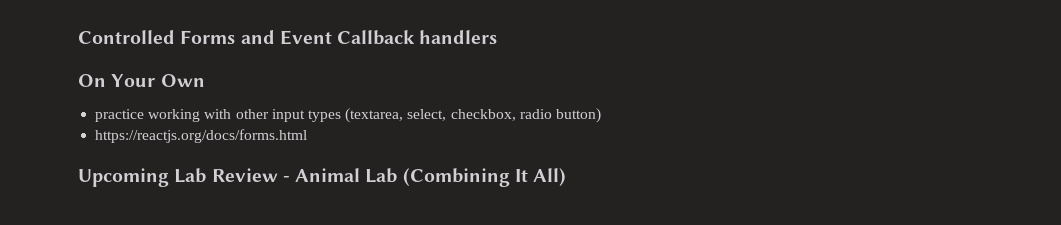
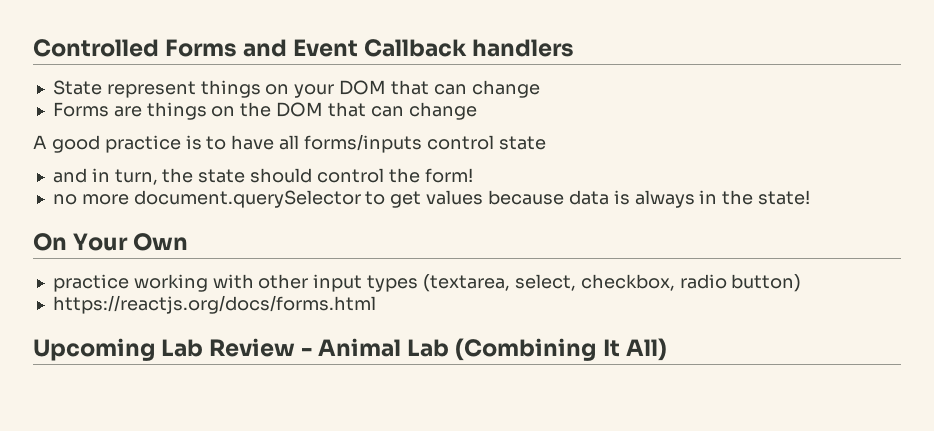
+ State represent things on your DOM that can change
+ Forms are things on the DOM that can change
+ A good practice is to have all forms/inputs control state
+ and in turn, the state should control the form!
+ no more document.querySelector to get values because data is always in the state!

